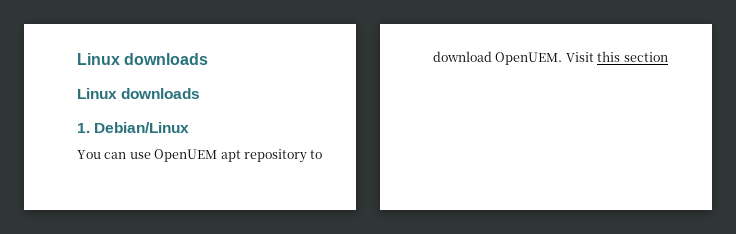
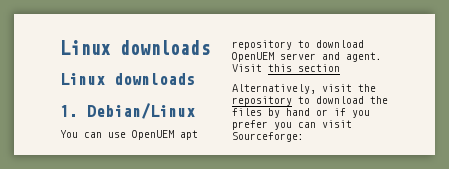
- You can use OpenUEM apt repository to download OpenUEM.
+ You can use OpenUEM apt repository to download OpenUEM server and agent.
+ Alternatively, visit the repository to download the files by hand or if you prefer you can visit Sourceforge:

